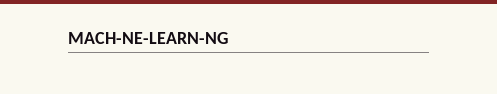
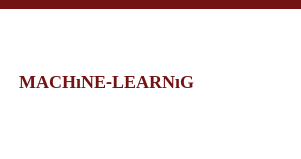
- MACH-NE-LEARN-NG
+ MACHıNE-LEARNıG

